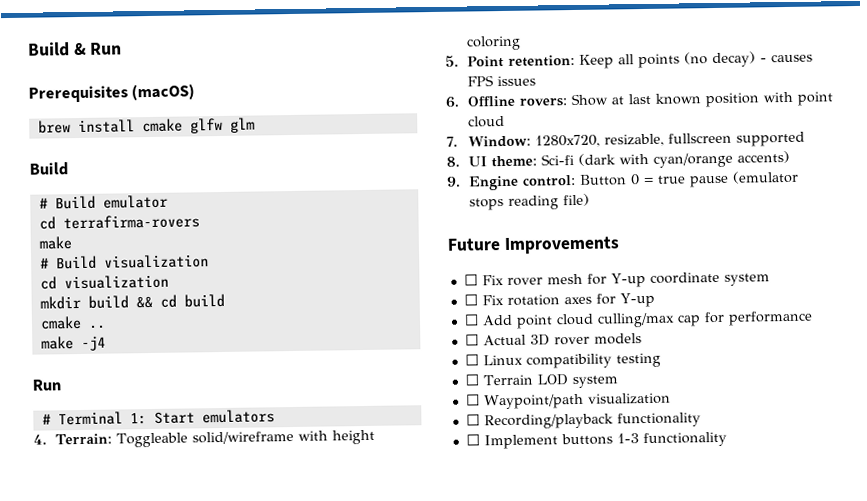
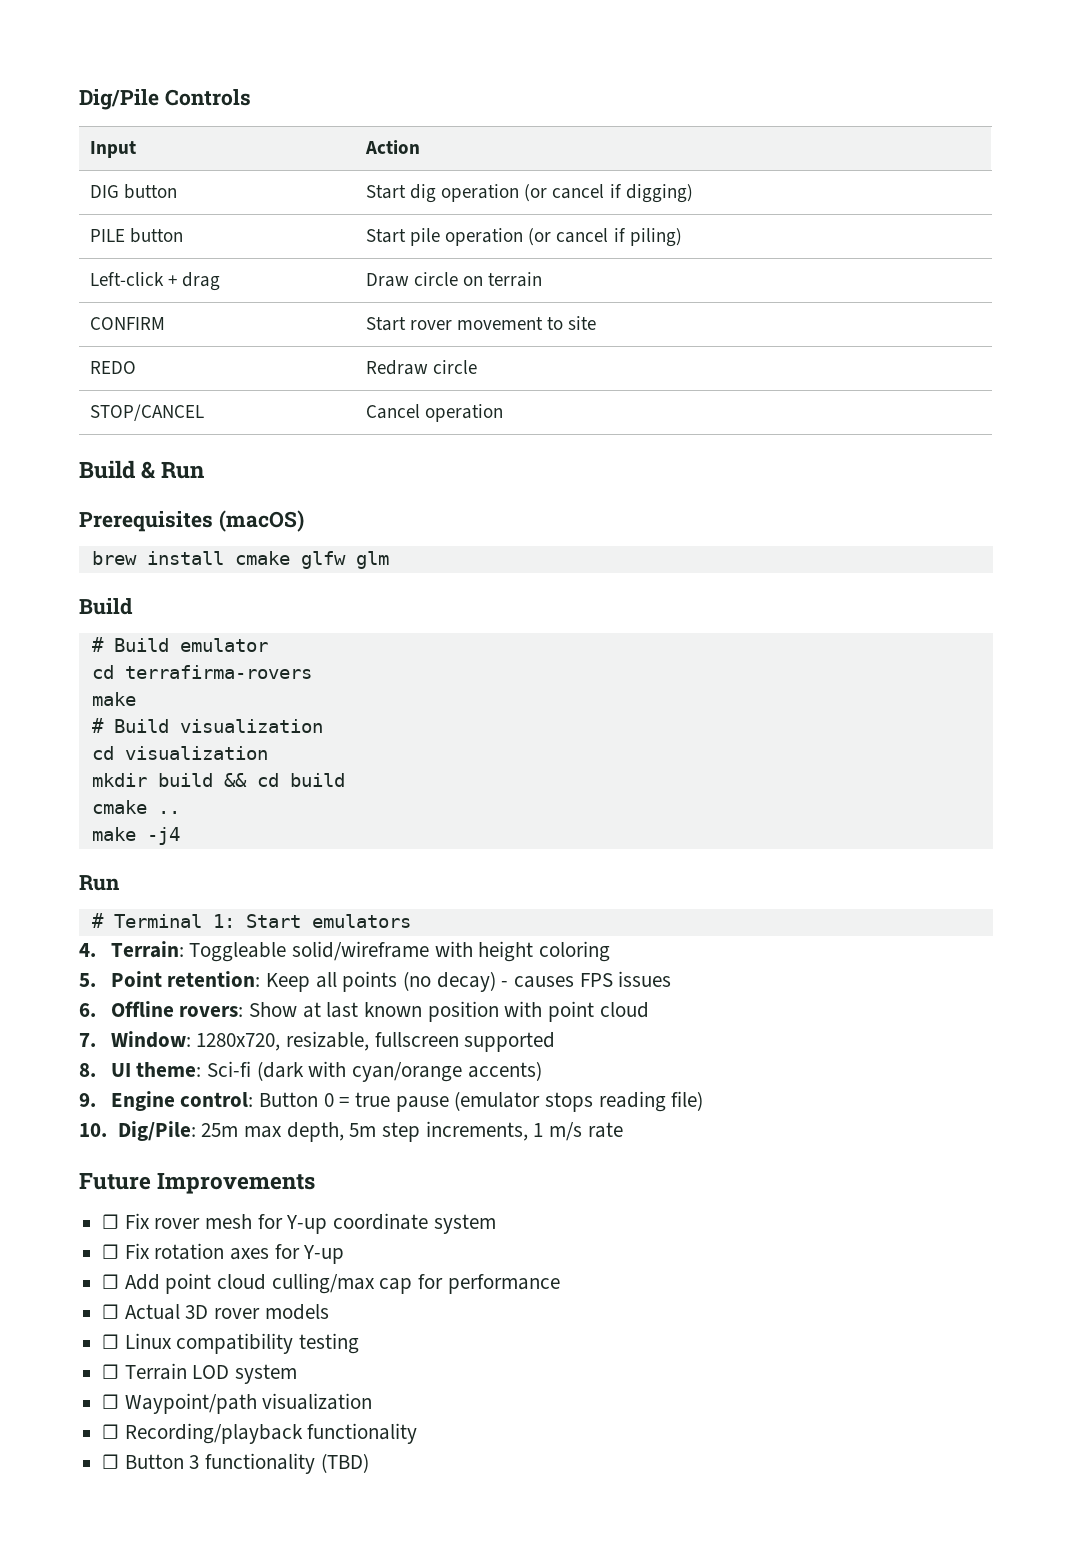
+ Dig/Pile Controls
+ Input | Action
+ DIG button | Start dig operation (or cancel if digging)
+ PILE button | Start pile operation (or cancel if piling)
+ Left-click + drag | Draw circle on terrain
+ CONFIRM | Start rover movement to site
+ REDO | Redraw circle
+ STOP/CANCEL | Cancel operation
+ 10. Dig/Pile: 25m max depth, 5m step increments, 1 m/s rate
- ☐ Implement buttons 1-3 functionality
+ ☐ Button 3 functionality (TBD)

